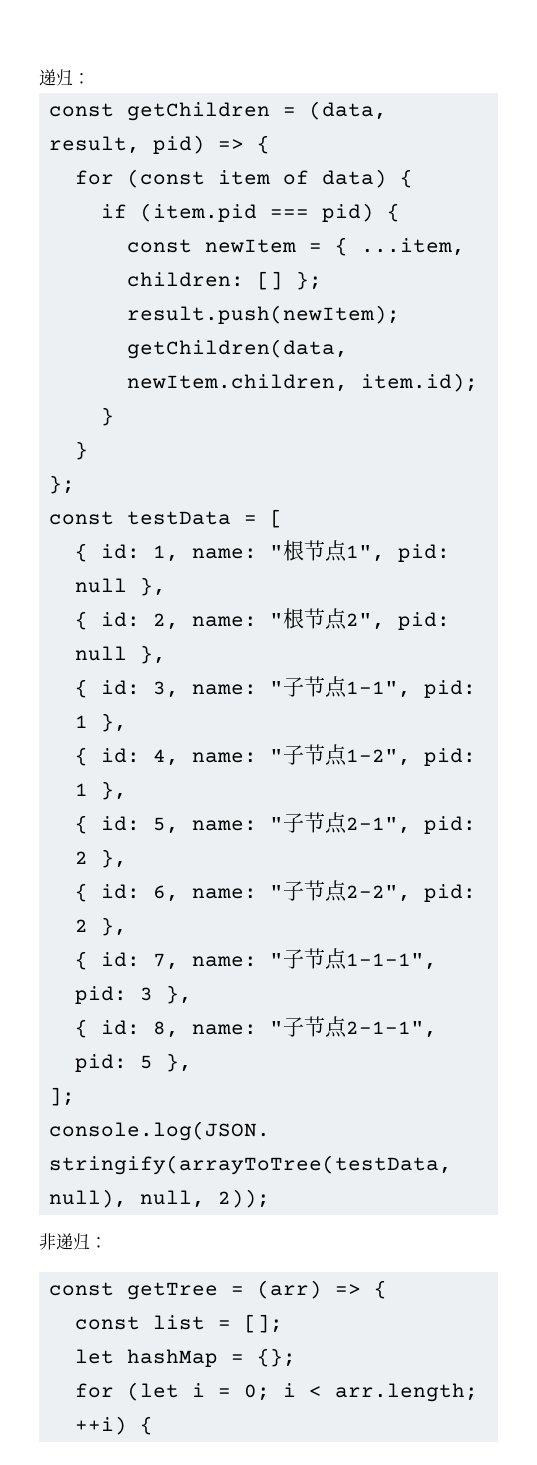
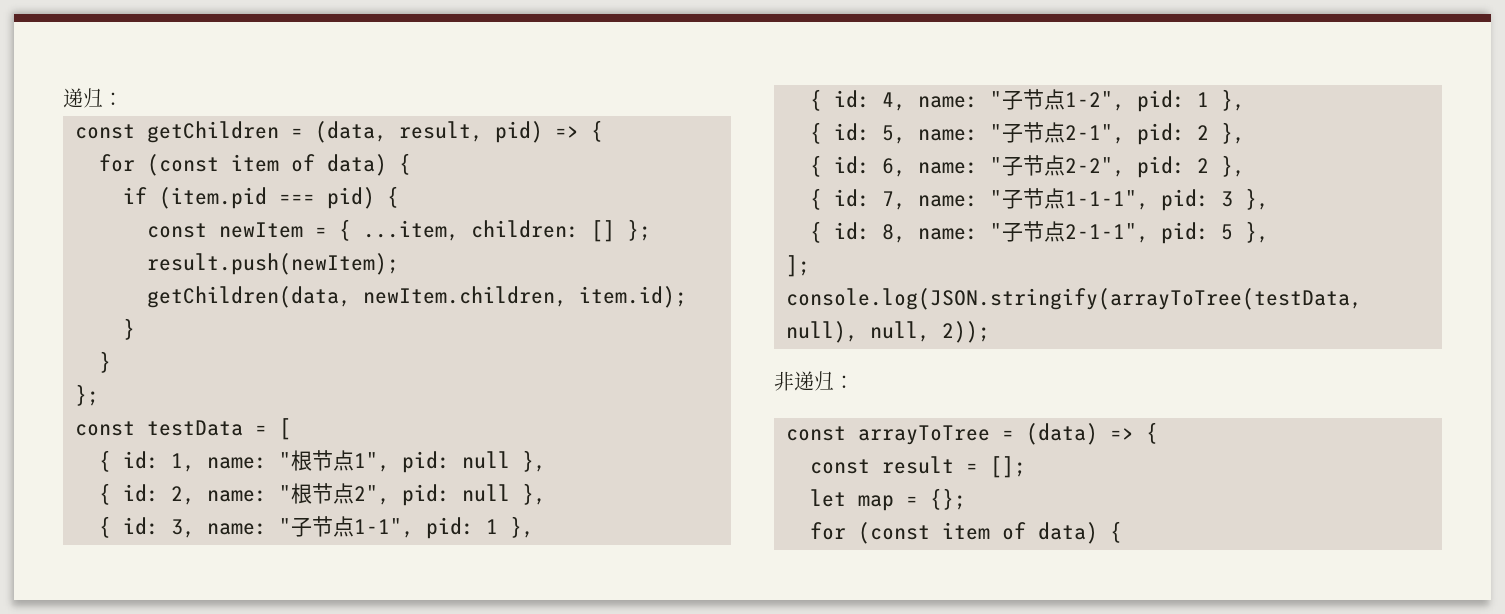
- const getTree = (arr) => {
+ const arrayToTree = (data) => {
- const list = [];
+ const result = [];
- let hashMap = {};
- for (let i = 0; i < arr.length; ++i) {
+ let map = {};
+ for (const item of data) {

